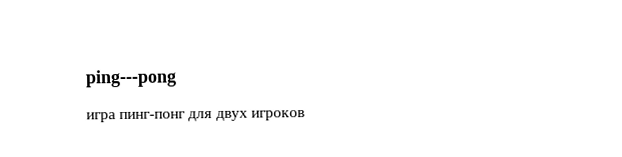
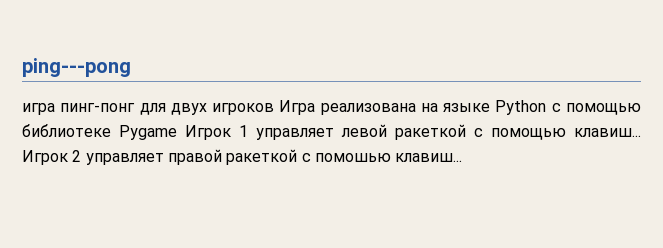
- игра пинг-понг для двух игроков
+ игра пинг-понг для двух игроков Игра реализована на языке Python с помощью библиотеке Pygame Игрок 1 управляет левой ракеткой с помощью клавиш... Игрок 2 управляет правой ракеткой с помошью клавиш...

